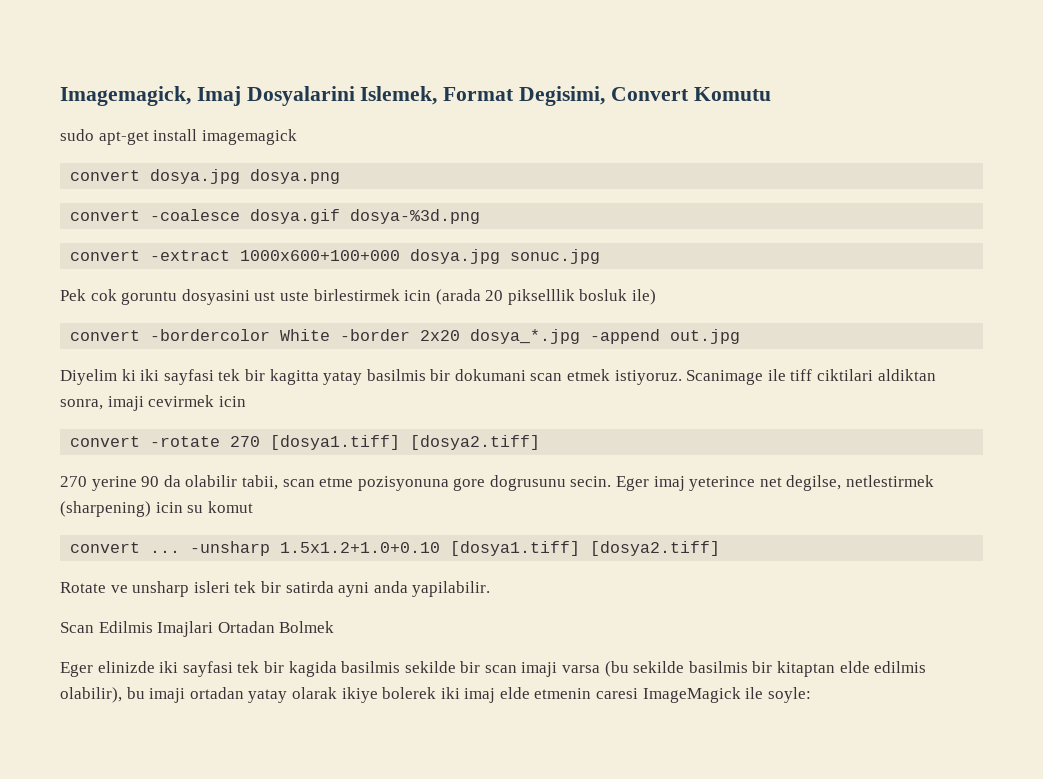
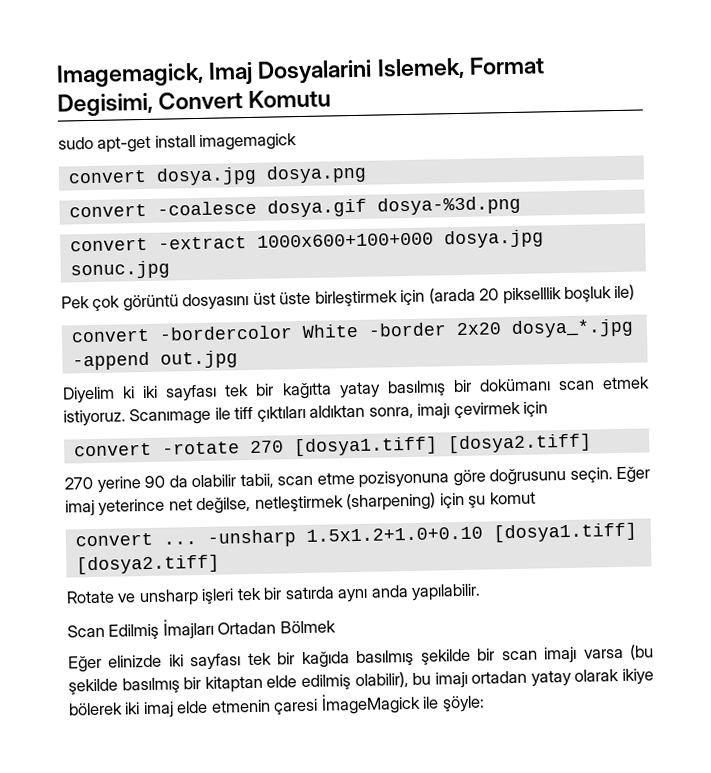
- Pek cok goruntu dosyasini ust uste birlestirmek icin (arada 20 pikselllik bosluk ile)
+ Pek çok görüntü dosyasını üst üste birleştirmek için (arada 20 pikselllik boşluk ile)
- Diyelim ki iki sayfasi tek bir kagitta yatay basilmis bir dokumani scan etmek istiyoruz.
+ Diyelim ki iki sayfası tek bir kağıtta yatay basılmış bir dokümanı scan etmek istiyoruz.
- Scanimage ile tiff ciktilari aldiktan sonra, imaji cevirmek icin
+ Scanımage ile tiff çıktıları aldıktan sonra, imajı çevirmek için
- 270 yerine 90 da olabilir tabii, scan etme pozisyonuna gore dogrusunu secin. Eger imaj yeterince net degilse, netlestirmek (sharpening) icin su komut
+ 270 yerine 90 da olabilir tabii, scan etme pozisyonuna göre doğrusunu seçin. Eğer imaj yeterince net değilse, netleştirmek (sharpening) için şu komut
- Rotate ve unsharp isleri tek bir satirda ayni anda yapilabilir.
- Scan Edilmis Imajlari Ortadan Bolmek
- Eger elinizde iki sayfasi tek bir kagida basilmis sekilde bir scan imaji varsa (bu sekilde basilmis bir kitaptan elde edilmis olabilir), bu imaji ortadan yatay olarak ikiye bolerek iki imaj elde etmenin caresi ImageMagick ile soyle:
+ Rotate ve unsharp işleri tek bir satırda aynı anda yapılabilir.
+ Scan Edilmiş İmajları Ortadan Bölmek
+ Eğer elinizde iki sayfası tek bir kağıda basılmış şekilde bir scan imajı varsa (bu şekilde basılmış bir kitaptan elde edilmiş olabilir), bu imajı ortadan yatay olarak ikiye bölerek iki imaj elde etmenin çaresi İmageMagick ile şöyle:

